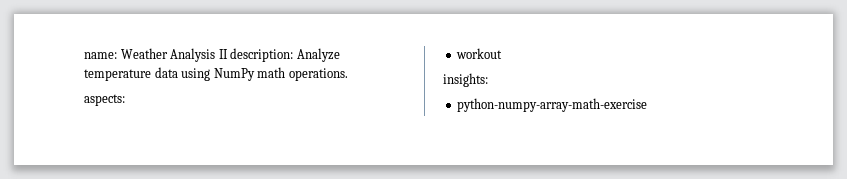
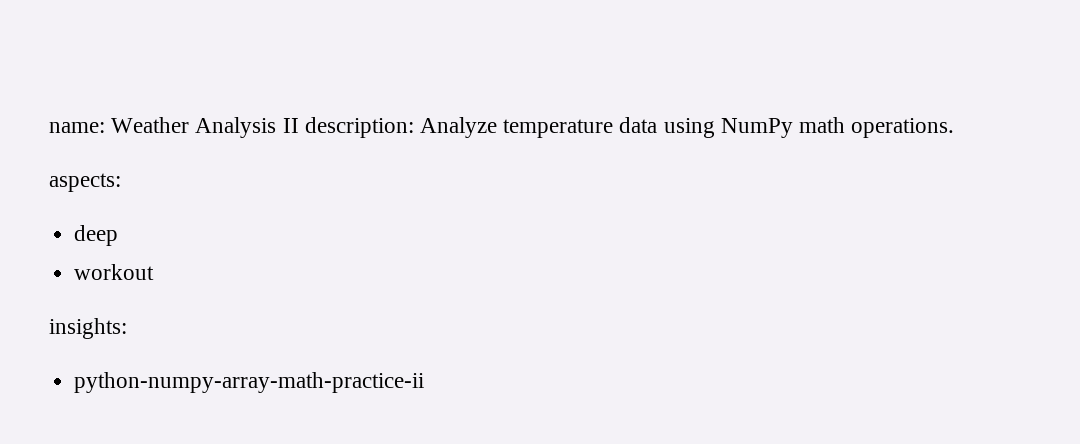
+ deep
- python-numpy-array-math-exercise
+ python-numpy-array-math-practice-ii

